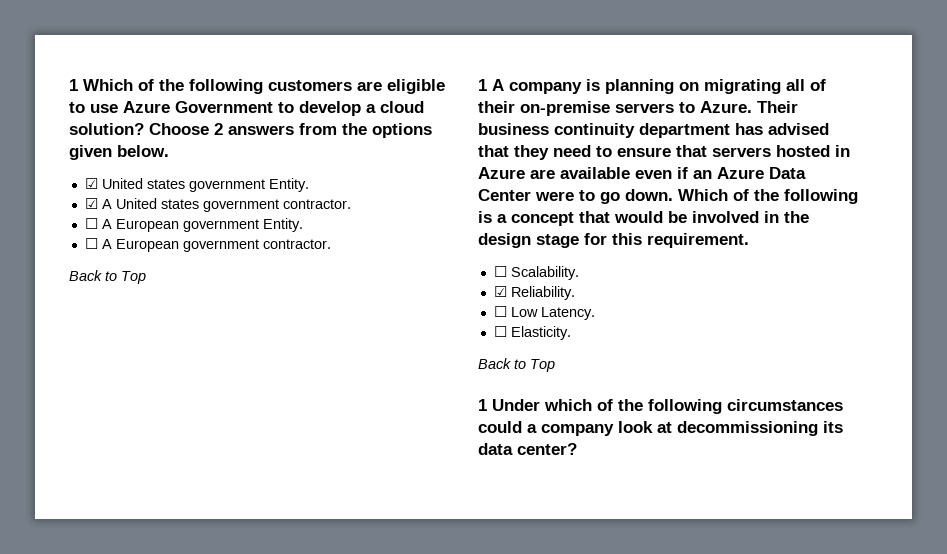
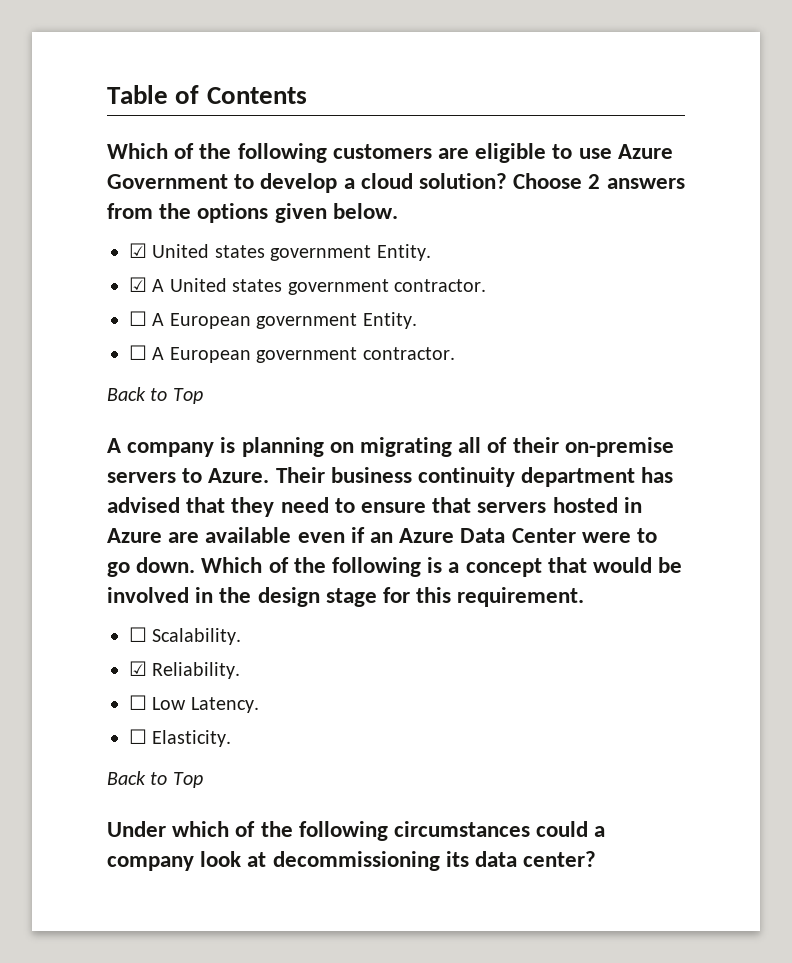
- 1 Which of the following customers are eligible to use Azure Government to develop a cloud solution?
+ Table of Contents
+ Which of the following customers are eligible to use Azure Government to develop a cloud solution?
- 1 A company is planning on migrating all of their on-premise servers to Azure.
+ A company is planning on migrating all of their on-premise servers to Azure.
- 1 Under which of the following circumstances could a company look at decommissioning its data center?
+ Under which of the following circumstances could a company look at decommissioning its data center?

